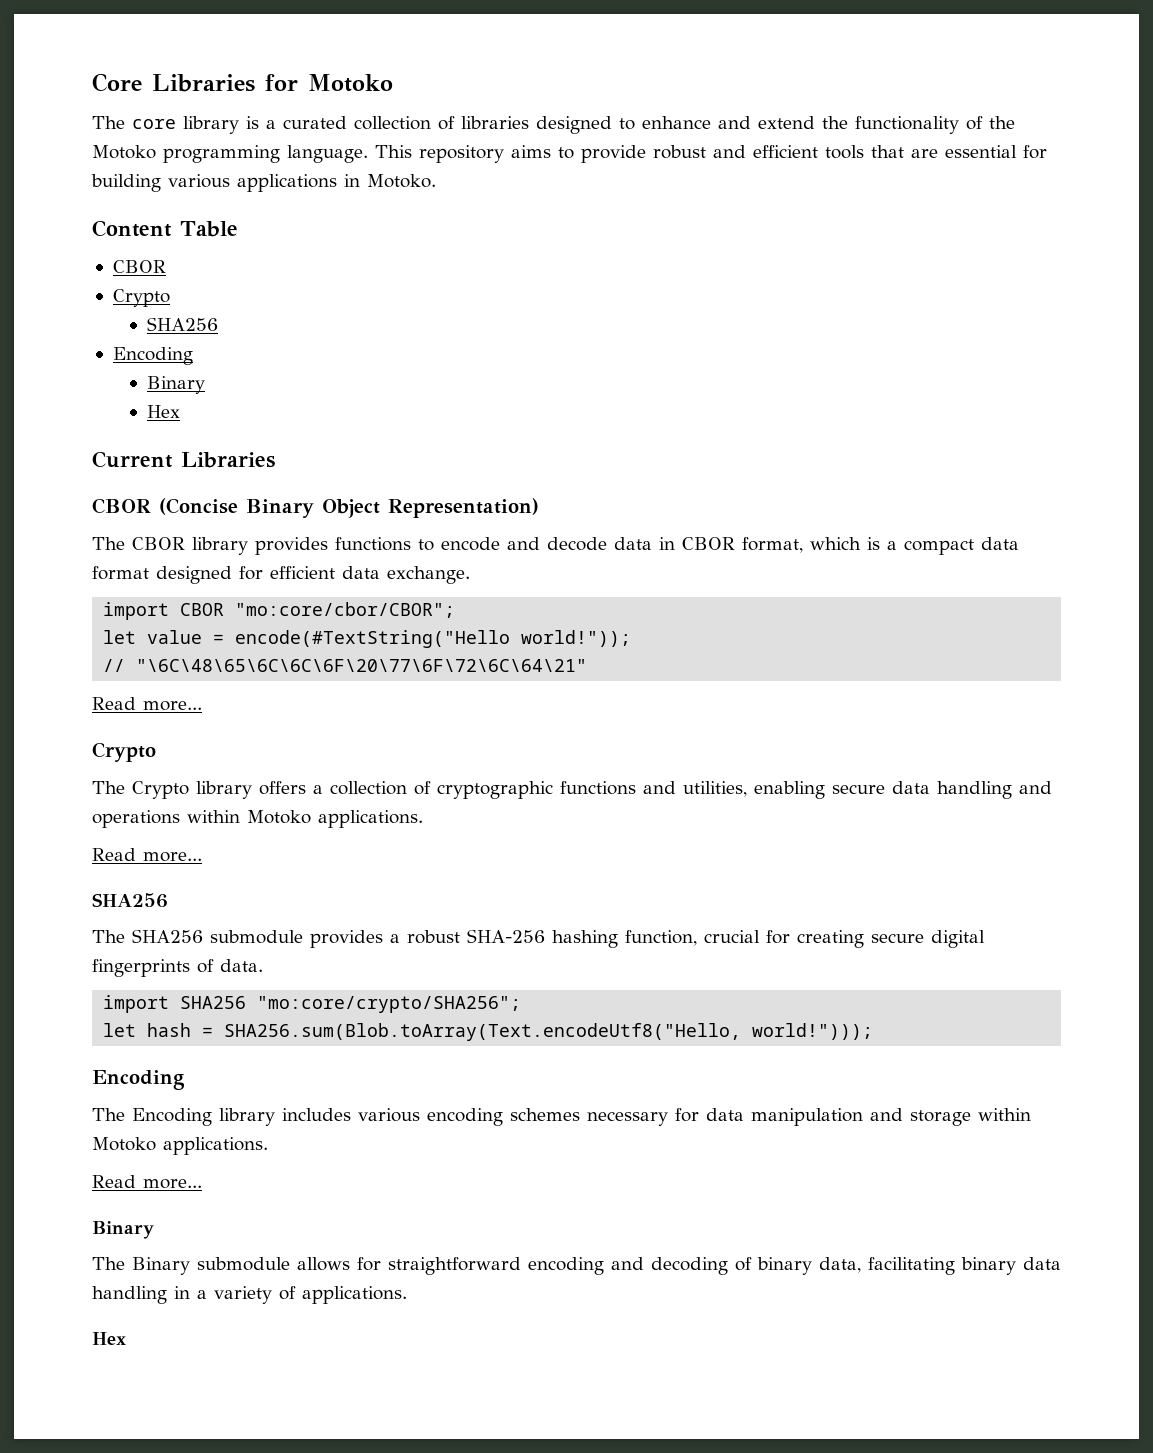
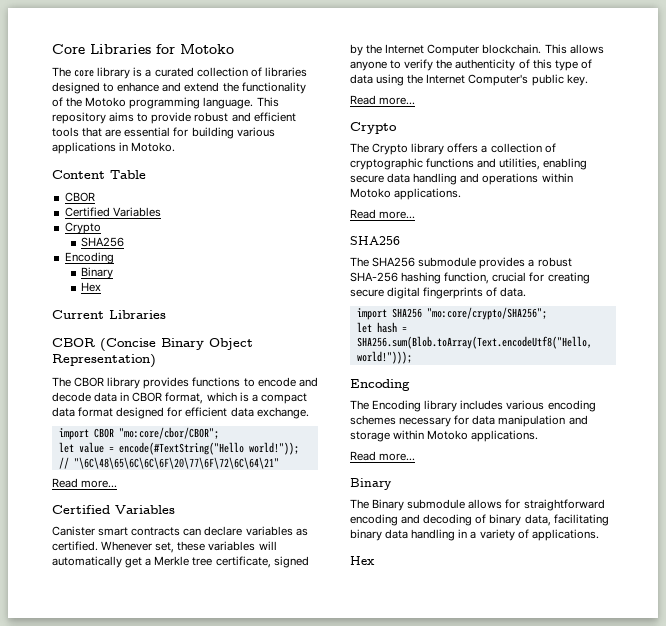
  Content Table
  CBOR
+ Certified Variables
  // "\6C\48\65\6C\6C\6F\20\77\6F\72\6C\64\21"
+ Read more...
+ Certified Variables
+ Canister smart contracts can declare variables as certified. Whenever set, these variables will automatically get a Merkle tree certificate, signed by the Internet Computer blockchain. This allows anyone to verify the authenticity of this type of data using the Internet Computer's public key.

